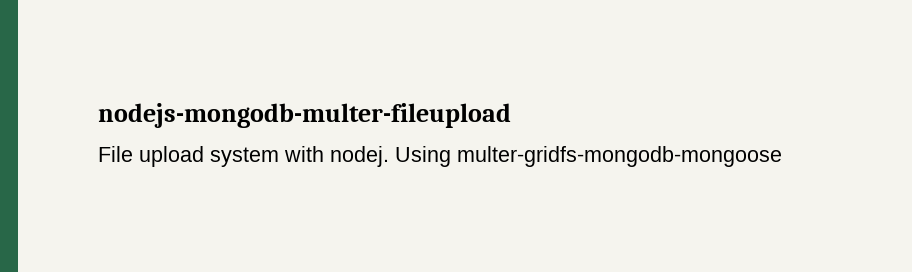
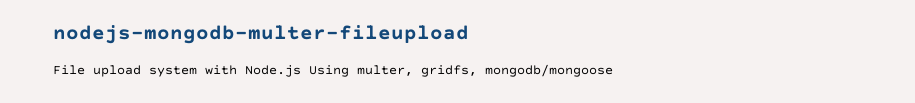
- File upload system with nodej. Using multer-gridfs-mongodb-mongoose
+ File upload system with Node.js Using multer, gridfs, mongodb/mongoose

